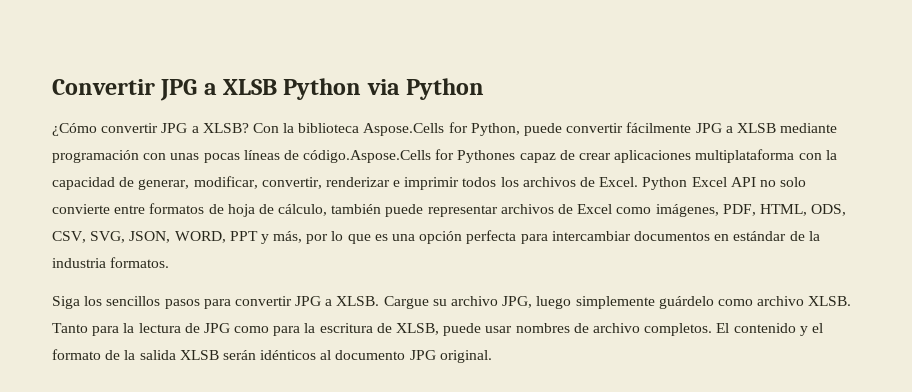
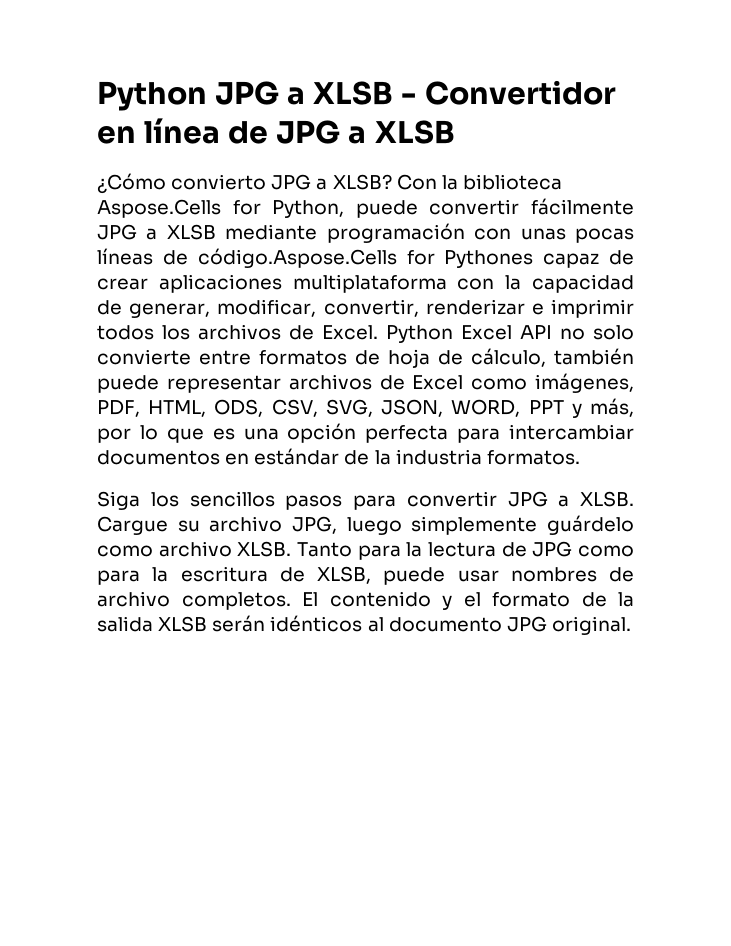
- Convertir JPG a XLSB Python via Python
+ Python JPG a XLSB - Convertidor en línea de JPG a XLSB
- ¿Cómo convertir JPG a XLSB?
+ ¿Cómo convierto JPG a XLSB?

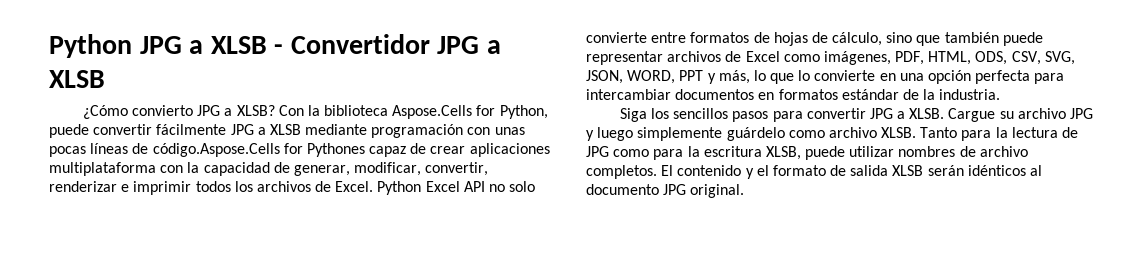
- Python JPG a XLSB - Convertidor en línea de JPG a XLSB
+ Python JPG a XLSB - Convertidor JPG a XLSB
- Python Excel API no solo convierte entre formatos de hoja de cálculo, también puede representar archivos de Excel como imágenes, PDF, HTML, ODS, CSV, SVG, JSON, WORD, PPT y más, por lo que es una opción perfecta para intercambiar documentos en estándar de la industria formatos.
+ Python Excel API no solo convierte entre formatos de hojas de cálculo, sino que también puede representar archivos de Excel como imágenes, PDF, HTML, ODS, CSV, SVG, JSON, WORD, PPT y más, lo que lo convierte en una opción perfecta para intercambiar documentos en formatos estándar de la industria.
- Cargue su archivo JPG, luego simplemente guárdelo como archivo XLSB.
+ Cargue su archivo JPG y luego simplemente guárdelo como archivo XLSB.
- Tanto para la lectura de JPG como para la escritura de XLSB, puede usar nombres de archivo completos.
+ Tanto para la lectura de JPG como para la escritura XLSB, puede utilizar nombres de archivo completos.
- El contenido y el formato de la salida XLSB serán idénticos al documento JPG original.
+ El contenido y el formato de salida XLSB serán idénticos al documento JPG original.

